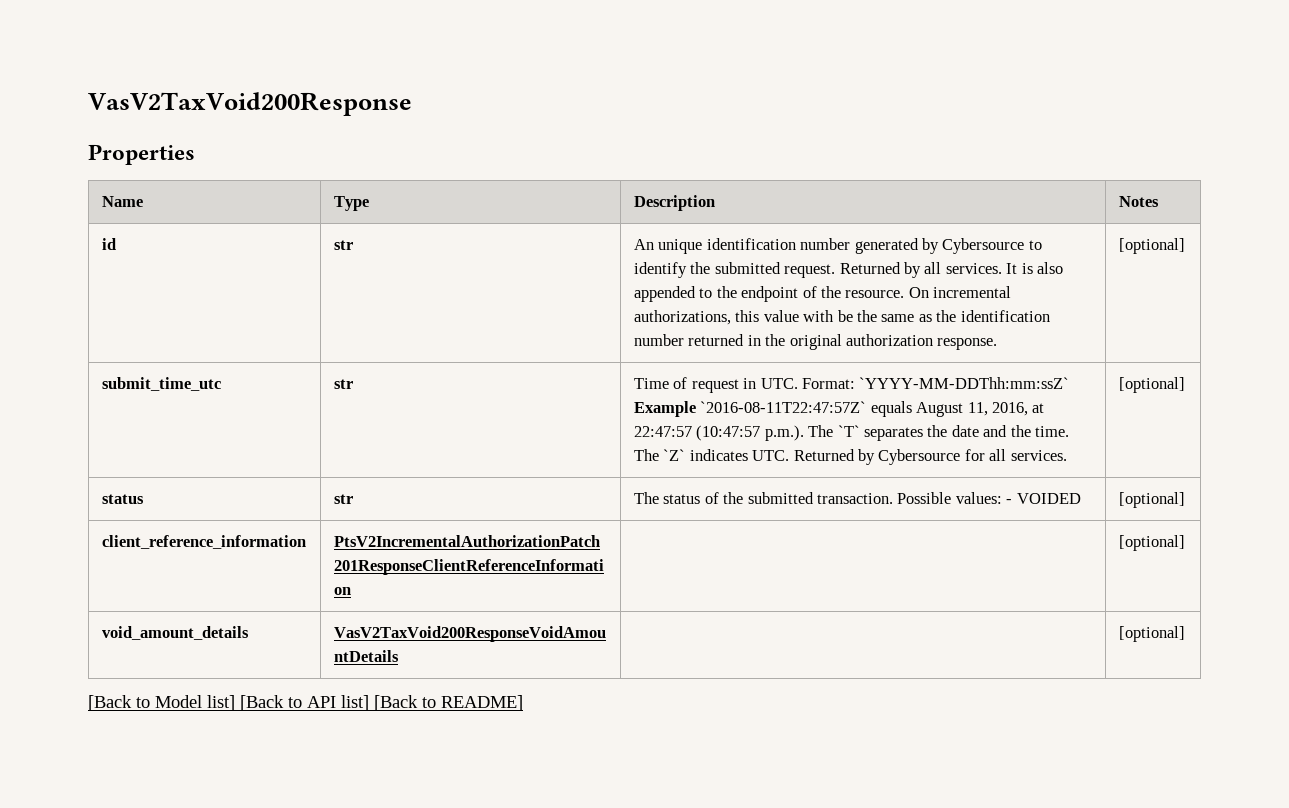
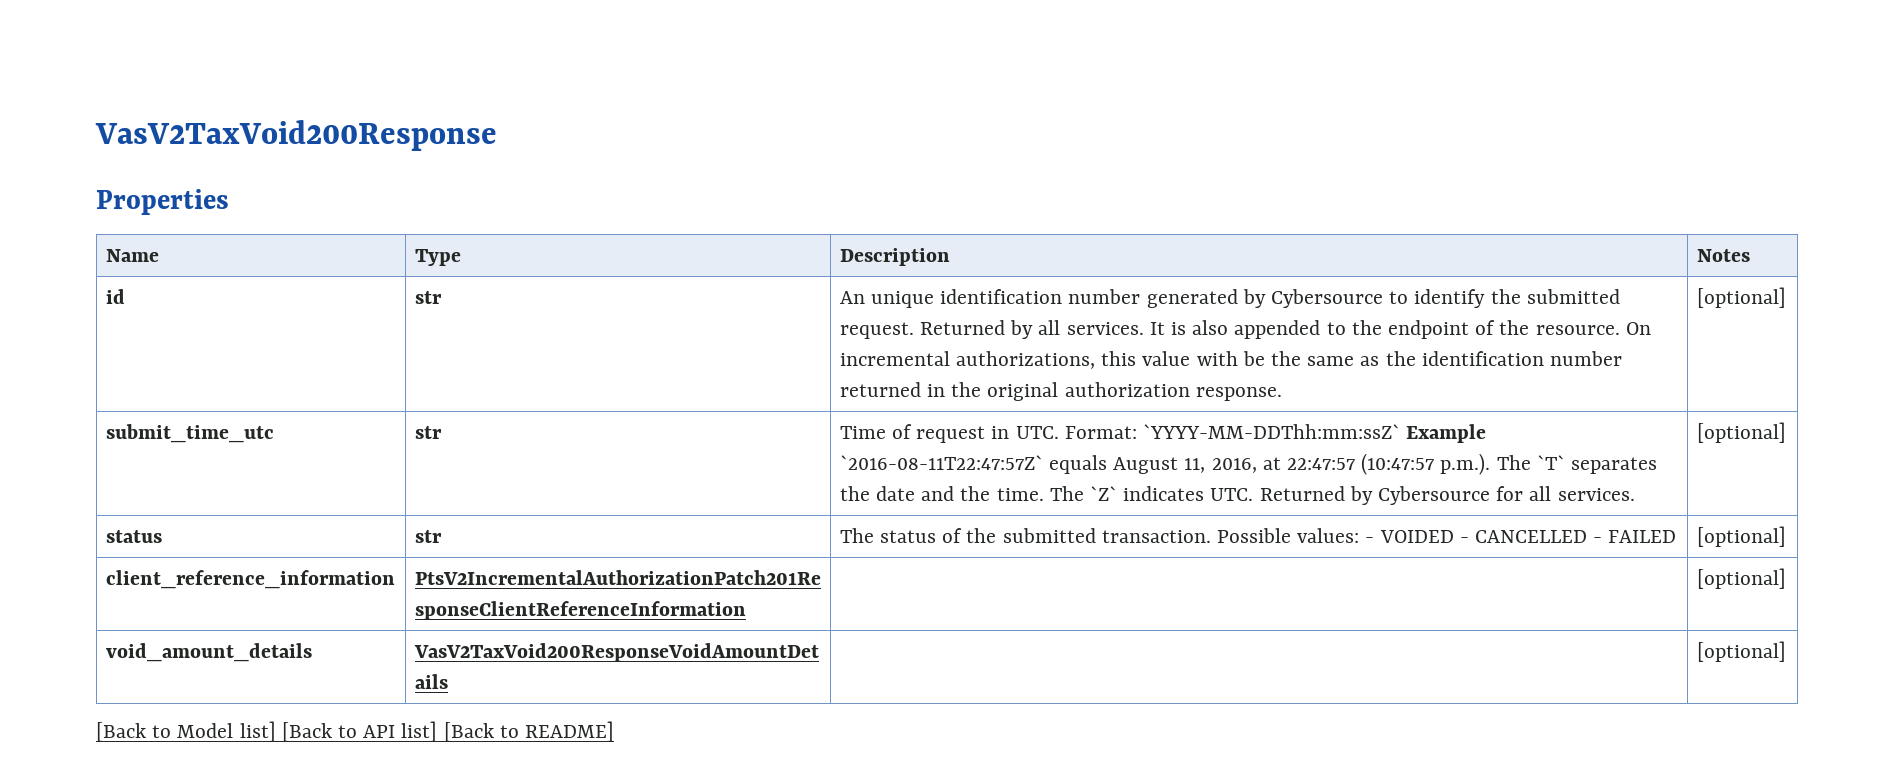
- status | str | The status of the submitted transaction. Possible values: - VOIDED | [optional]
+ status | str | The status of the submitted transaction. Possible values: - VOIDED - CANCELLED - FAILED | [optional]

